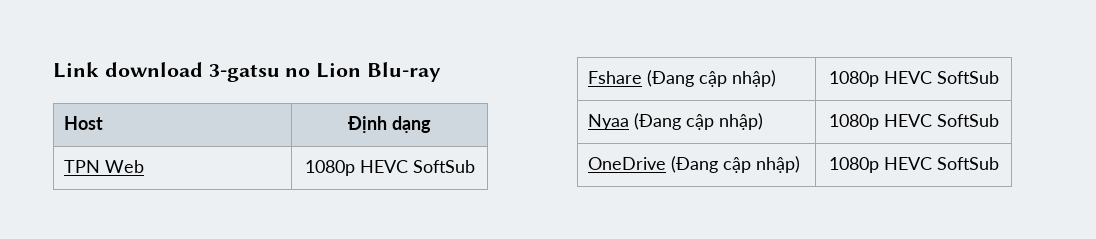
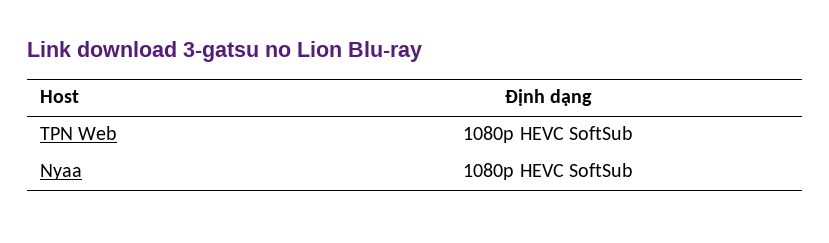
- Fshare (Đang cập nhập) | 1080p HEVC SoftSub
- Nyaa (Đang cập nhập) | 1080p HEVC SoftSub
- OneDrive (Đang cập nhập) | 1080p HEVC SoftSub
+ Nyaa | 1080p HEVC SoftSub

